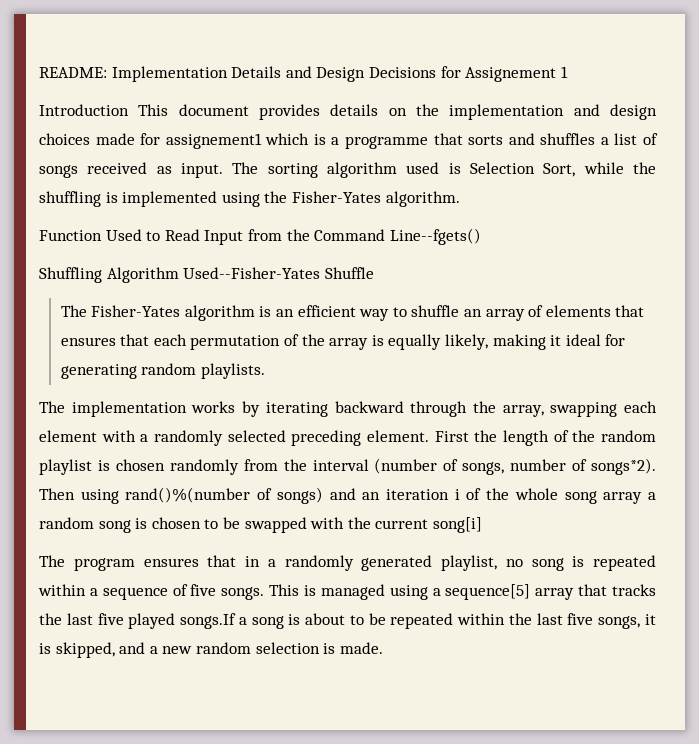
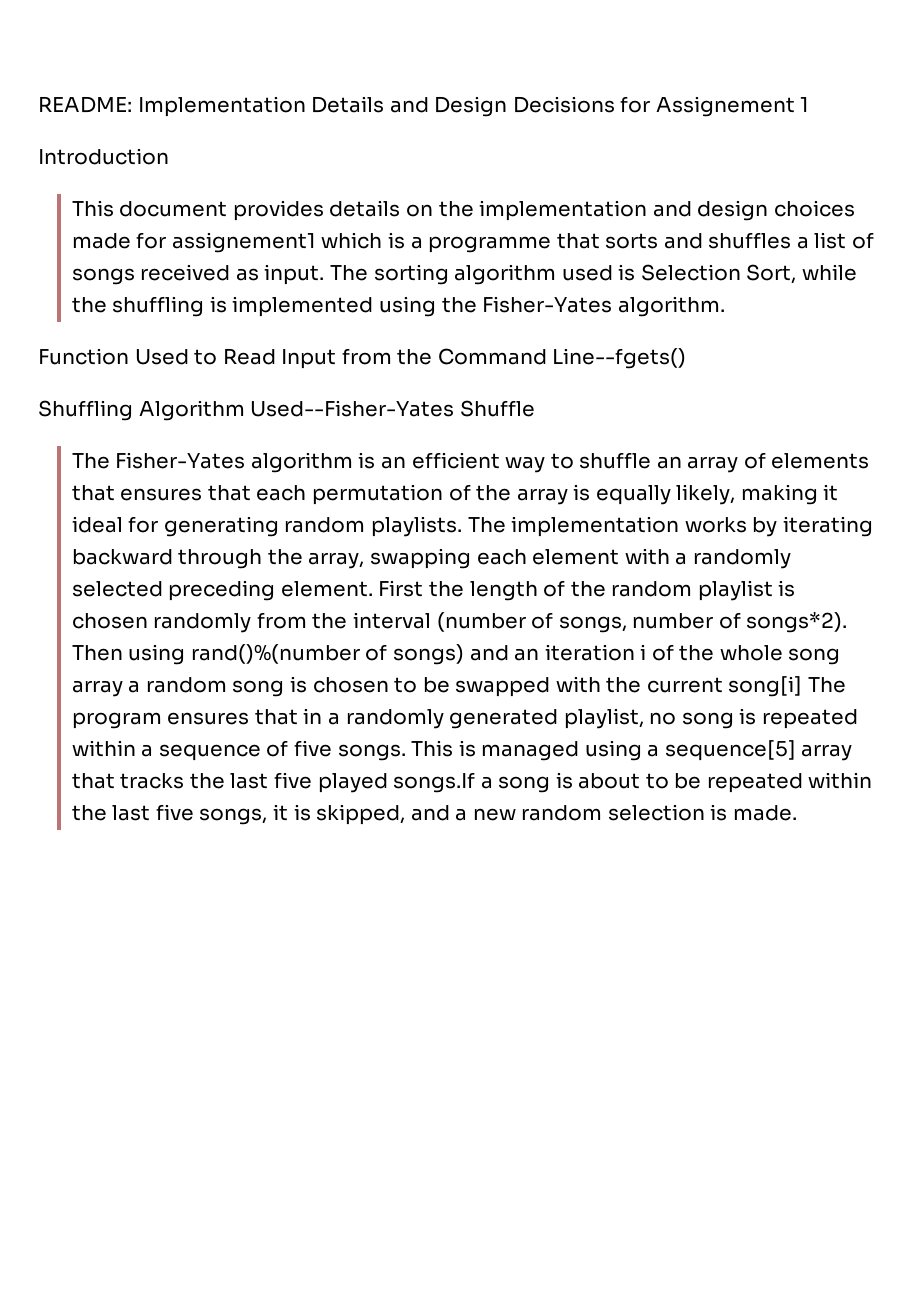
- Introduction This document provides details on the implementation and design choices made for assignement1 which is a programme that sorts and shuffles a list of songs received as input.
+ Introduction
+ This document provides details on the implementation and design choices made for assignement1 which is a programme that sorts and shuffles a list of songs received as input.
- The Fisher-Yates algorithm is an efficient way to shuffle an array of elements that ensures that each permutation of the array is equally likely, making it ideal for generating random playlists.
- The implementation works by iterating backward through the array, swapping each element with a randomly selected preceding element.
+ The Fisher-Yates algorithm is an efficient way to shuffle an array of elements that ensures that each permutation of the array is equally likely, making it ideal for generating random playlists. The implementation works by iterating backward through the array, swapping each element with a randomly selected preceding element.
- Then using rand()%(number of songs) and an iteration i of the whole song array a random song is chosen to be swapped with the current song[i]
- The program ensures that in a randomly generated playlist, no song is repeated within a sequence of five songs.
+ Then using rand()%(number of songs) and an iteration i of the whole song array a random song is chosen to be swapped with the current song[i] The program ensures that in a randomly generated playlist, no song is repeated within a sequence of five songs.

